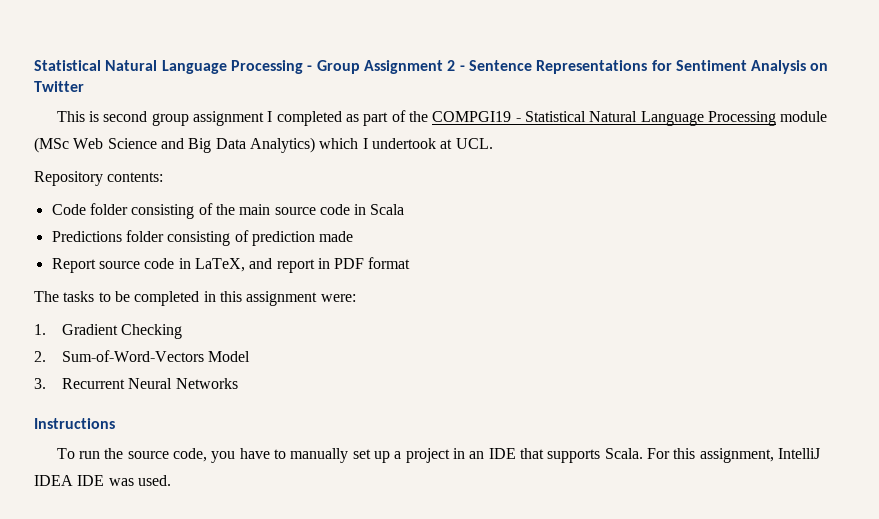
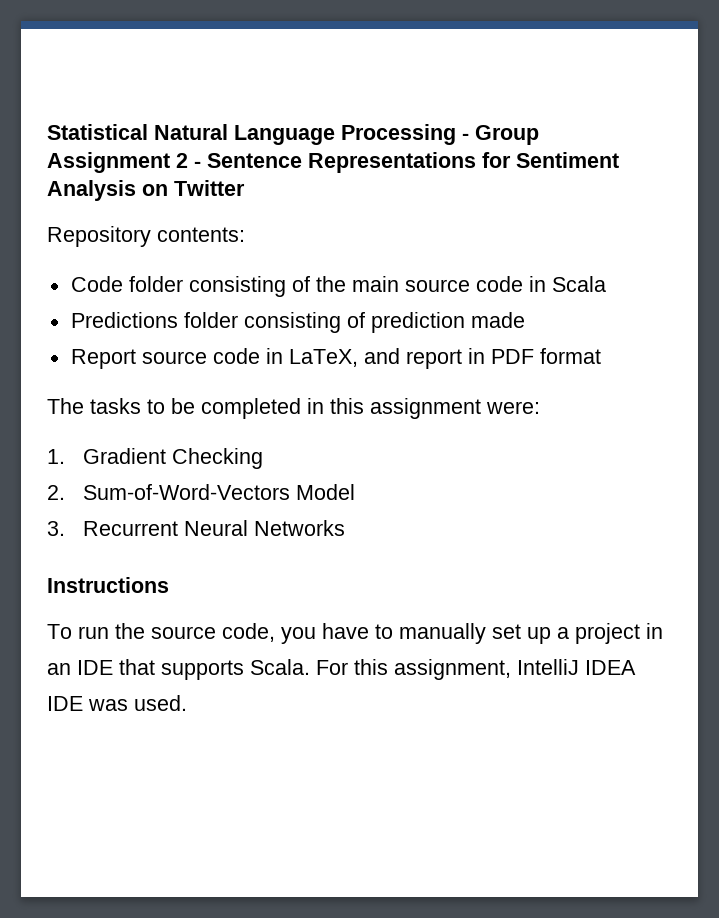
- This is second group assignment I completed as part of the COMPGI19 - Statistical Natural Language Processing module (MSc Web Science and Big Data Analytics) which I undertook at UCL.

